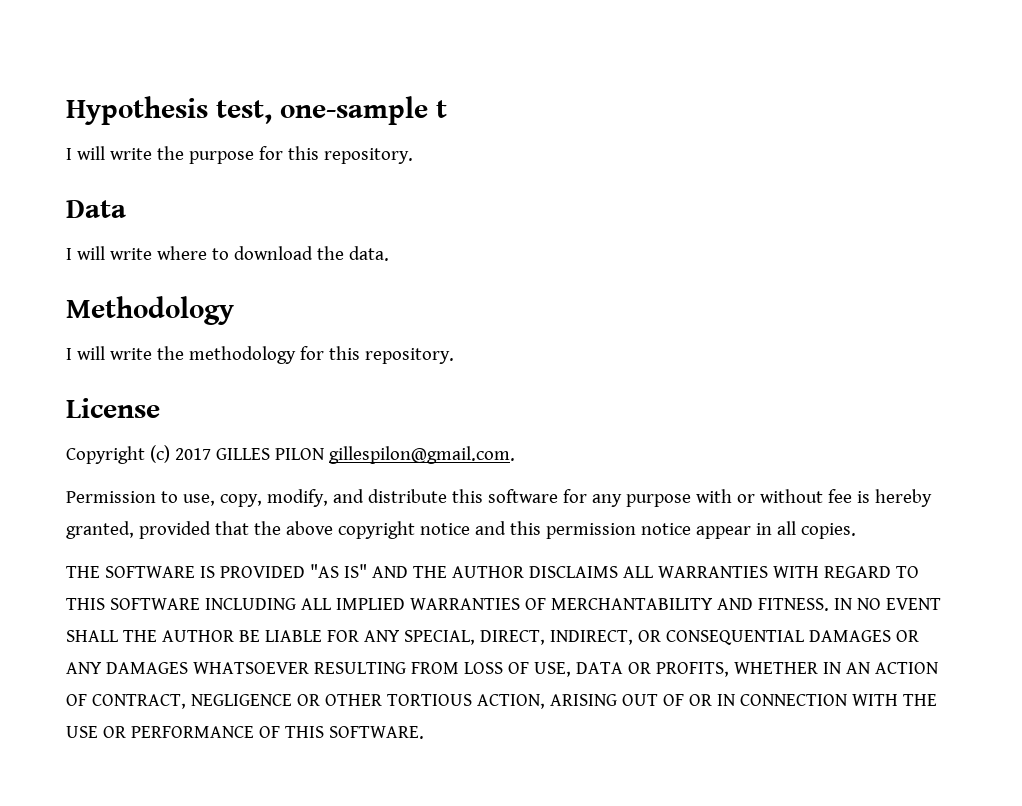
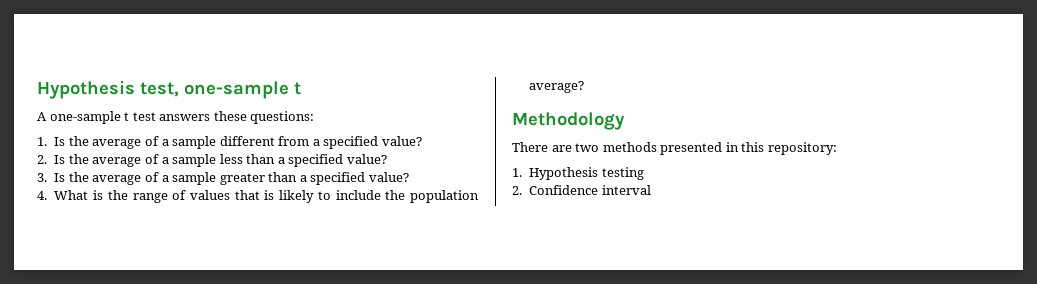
- I will write the purpose for this repository.
- Data
- I will write where to download the data.
+ A one-sample t test answers these questions:
+ 1. Is the average of a sample different from a specified value?
+ 2. Is the average of a sample less than a specified value?
+ 3. Is the average of a sample greater than a specified value?
+ 4. What is the range of values that is likely to include the population average?
  Methodology
- I will write the methodology for this repository.
- License
- Copyright (c) 2017 GILLES PILON gillespilon@gmail.com.
- Permission to use, copy, modify, and distribute this software for any purpose with or without fee is hereby granted, provided that the above copyright notice and this permission notice appear in all copies.
- THE SOFTWARE IS PROVIDED "AS IS" AND THE AUTHOR DISCLAIMS ALL WARRANTIES WITH REGARD TO THIS SOFTWARE INCLUDING ALL IMPLIED WARRANTIES OF MERCHANTABILITY AND FITNESS. IN NO EVENT SHALL THE AUTHOR BE LIABLE FOR ANY SPECIAL, DIRECT, INDIRECT, OR CONSEQUENTIAL DAMAGES OR ANY DAMAGES WHATSOEVER RESULTING FROM LOSS OF USE, DATA OR PROFITS, WHETHER IN AN ACTION OF CONTRACT, NEGLIGENCE OR OTHER TORTIOUS ACTION, ARISING OUT OF OR IN CONNECTION WITH THE USE OR PERFORMANCE OF THIS SOFTWARE.
+ There are two methods presented in this repository:
+ 1. Hypothesis testing
+ 2. Confidence interval

